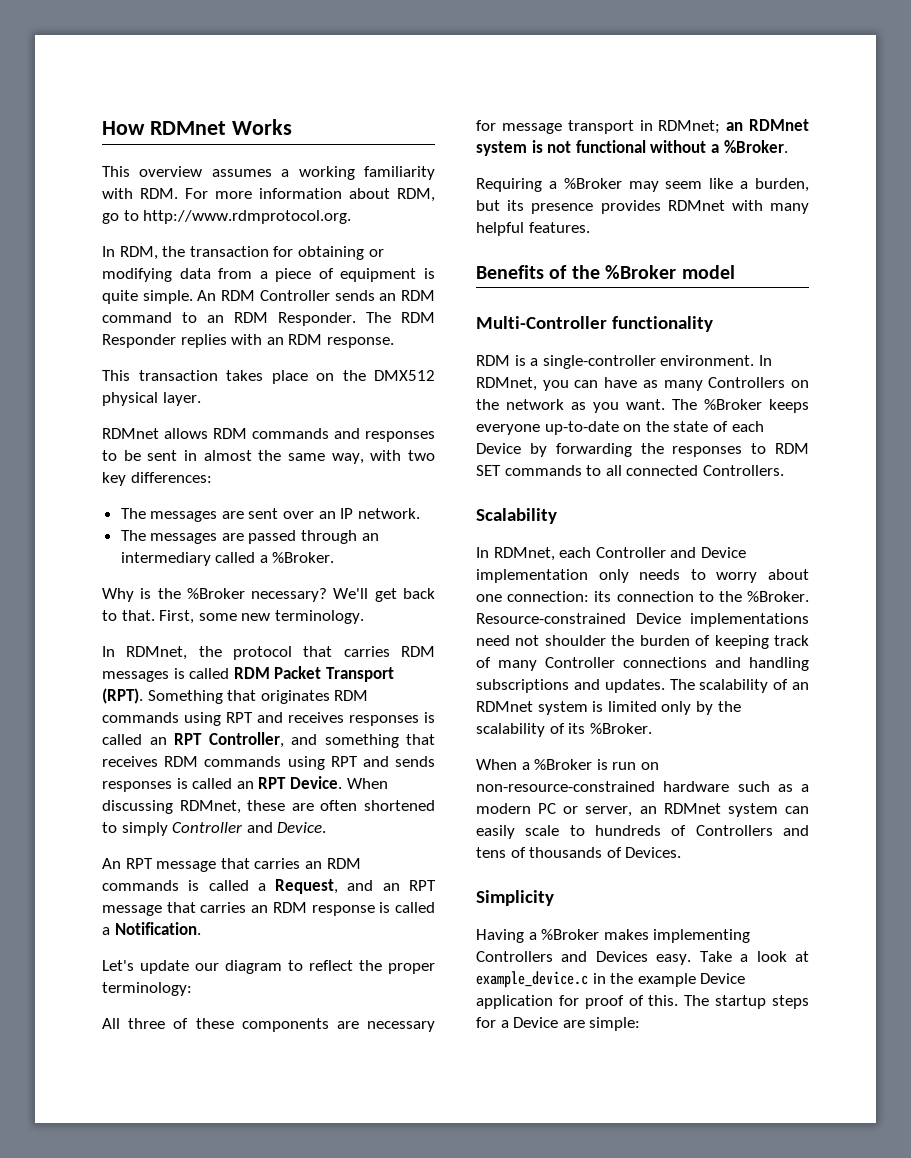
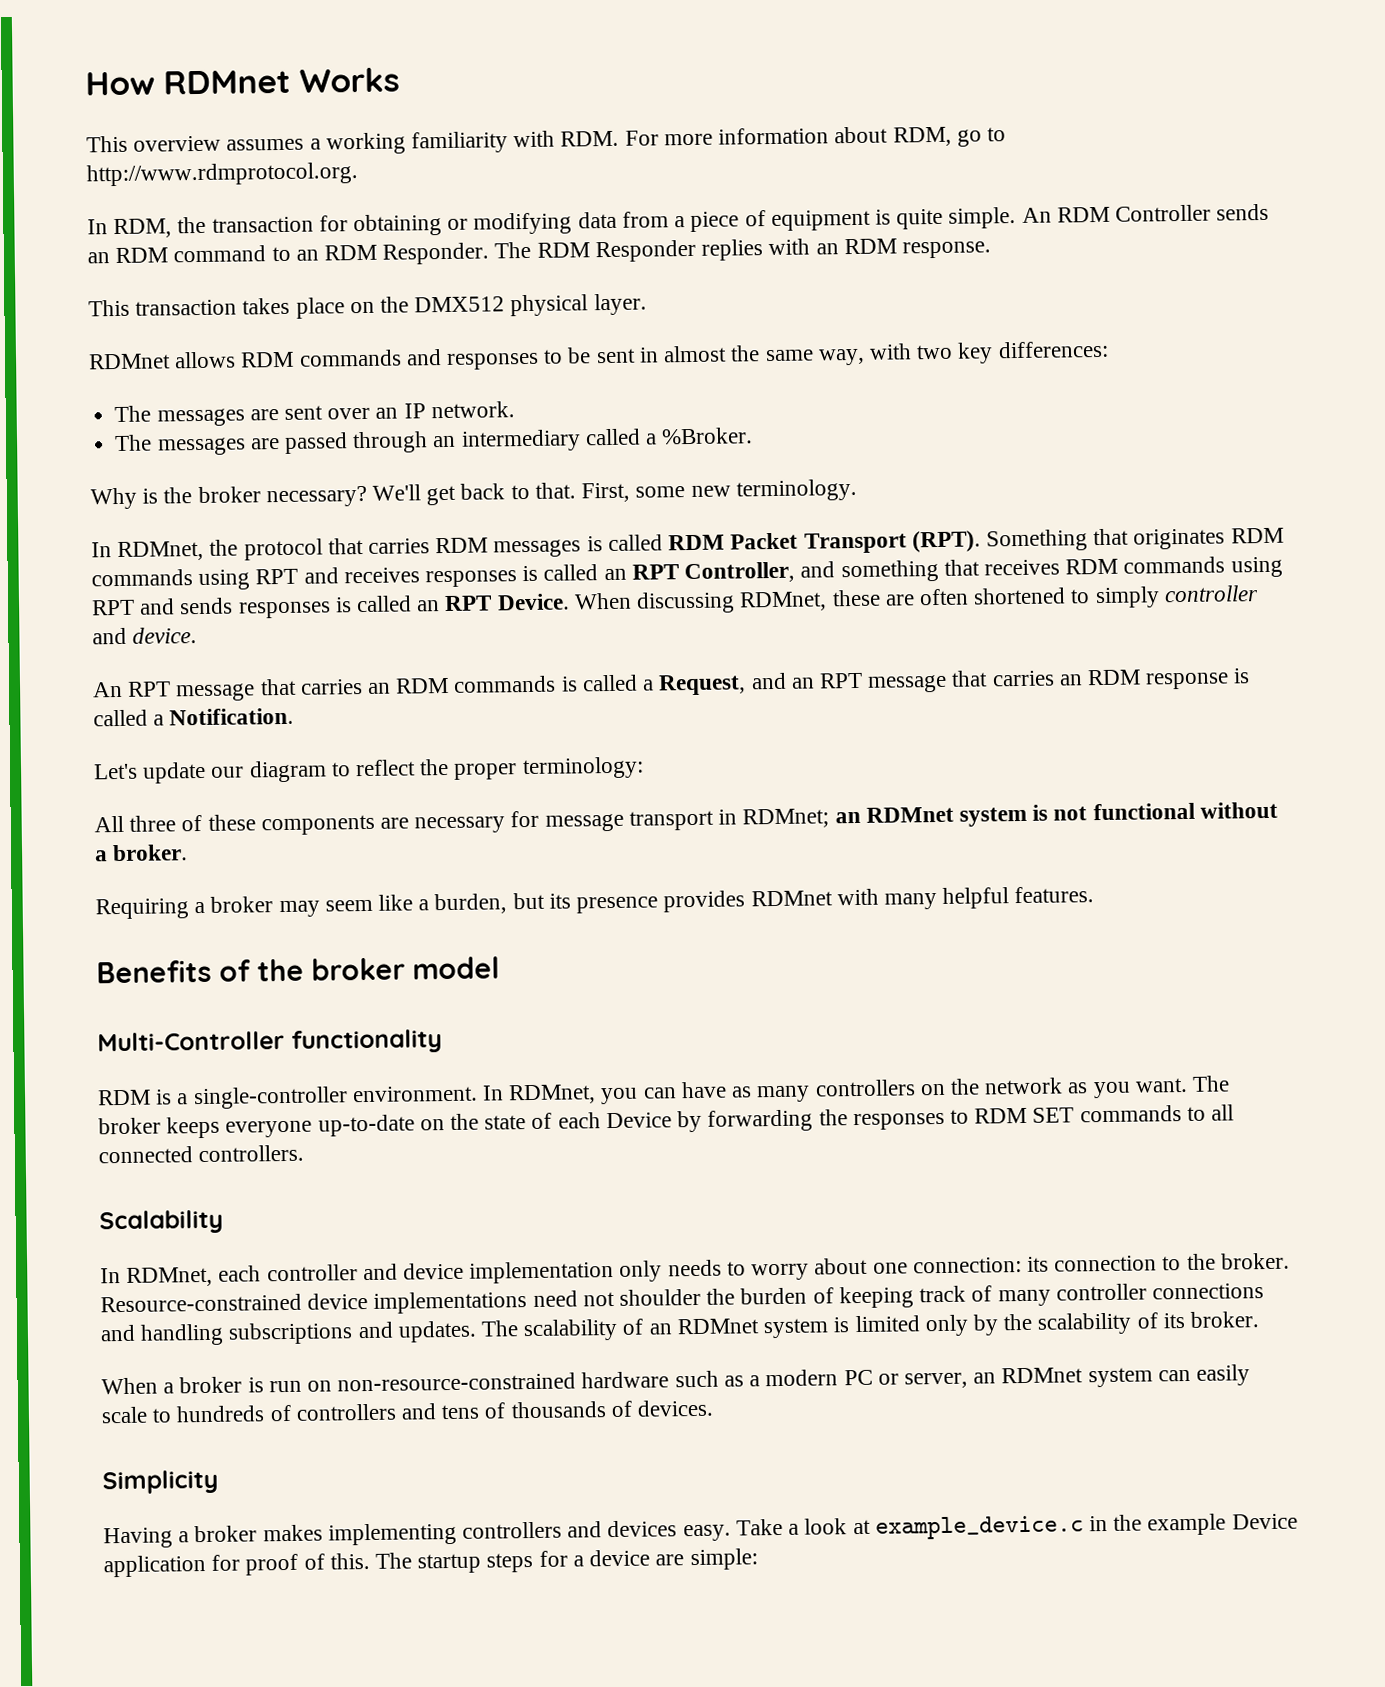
- Why is the %Broker necessary?
+ Why is the broker necessary?
- When discussing RDMnet, these are often shortened to simply Controller and Device.
+ When discussing RDMnet, these are often shortened to simply controller and device.
- All three of these components are necessary for message transport in RDMnet; an RDMnet system is not functional without a %Broker.
+ All three of these components are necessary for message transport in RDMnet; an RDMnet system is not functional without a broker.
- Requiring a %Broker may seem like a burden, but its presence provides RDMnet with many helpful features.
+ Requiring a broker may seem like a burden, but its presence provides RDMnet with many helpful features.
- Benefits of the %Broker model
+ Benefits of the broker model
- In RDMnet, you can have as many Controllers on the network as you want.
+ In RDMnet, you can have as many controllers on the network as you want.
- The %Broker keeps everyone up-to-date on the state of each Device by forwarding the responses to RDM SET commands to all connected Controllers.
+ The broker keeps everyone up-to-date on the state of each Device by forwarding the responses to RDM SET commands to all connected controllers.
- In RDMnet, each Controller and Device implementation only needs to worry about one connection: its connection to the %Broker. Resource-constrained Device implementations need not shoulder the burden of keeping track of many Controller connections and handling subscriptions and updates.
+ In RDMnet, each controller and device implementation only needs to worry about one connection: its connection to the broker. Resource-constrained device implementations need not shoulder the burden of keeping track of many controller connections and handling subscriptions and updates.
- The scalability of an RDMnet system is limited only by the scalability of its %Broker.
+ The scalability of an RDMnet system is limited only by the scalability of its broker.
- When a %Broker is run on non-resource-constrained hardware such as a modern PC or server, an RDMnet system can easily scale to hundreds of Controllers and tens of thousands of Devices.
+ When a broker is run on non-resource-constrained hardware such as a modern PC or server, an RDMnet system can easily scale to hundreds of controllers and tens of thousands of devices.
- Having a %Broker makes implementing Controllers and Devices easy.
+ Having a broker makes implementing controllers and devices easy.
- The startup steps for a Device are simple:
+ The startup steps for a device are simple:

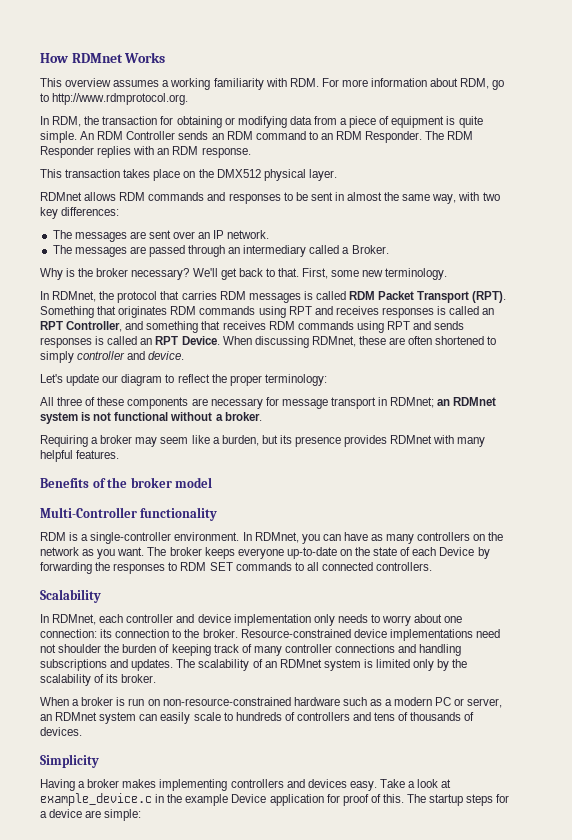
- The messages are passed through an intermediary called a %Broker.
+ The messages are passed through an intermediary called a Broker.
- An RPT message that carries an RDM commands is called a Request, and an RPT message that carries an RDM response is called a Notification.

